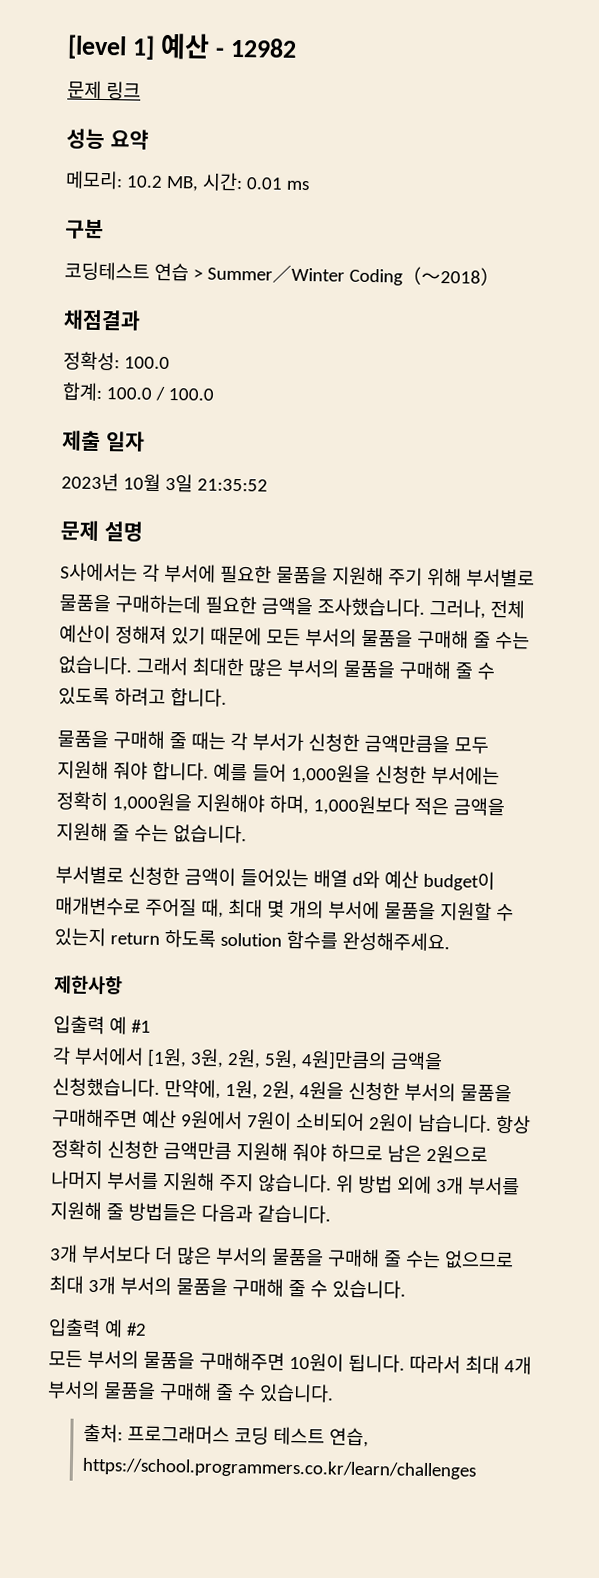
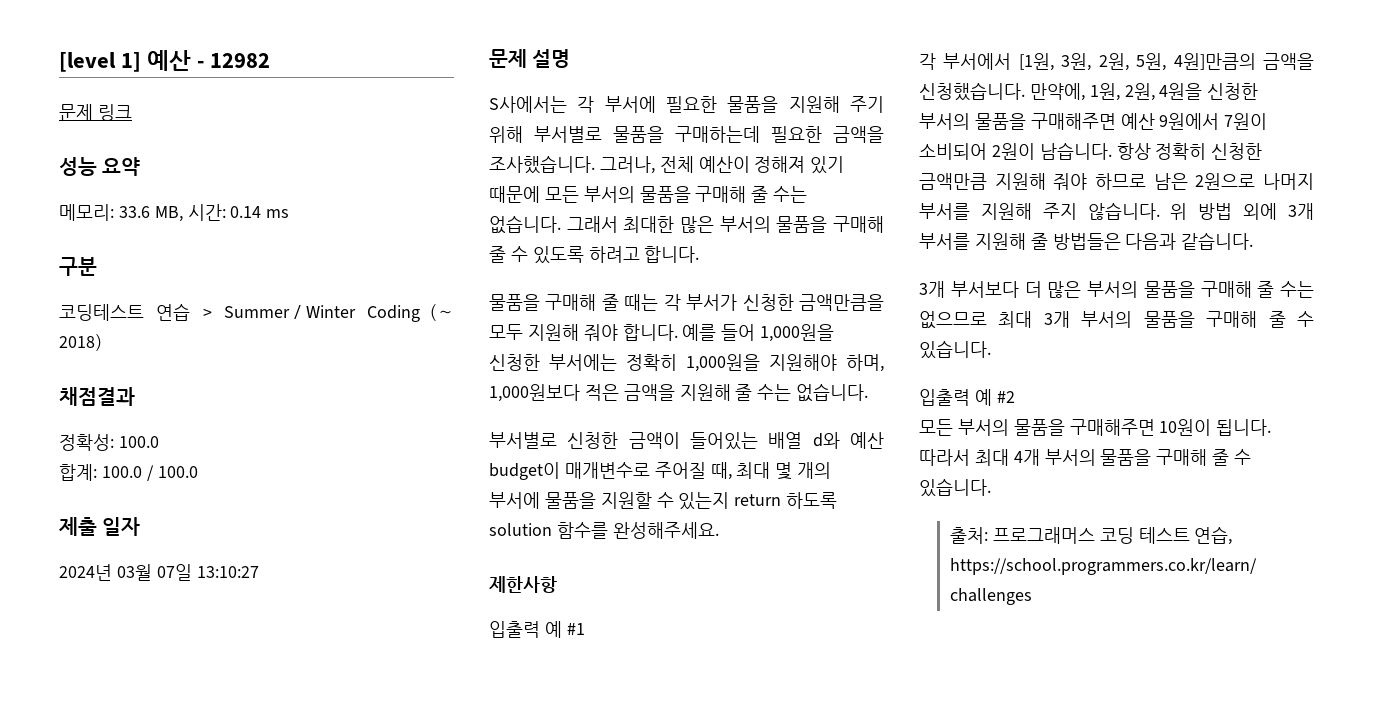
- 메모리: 10.2 MB, 시간: 0.01 ms
+ 메모리: 33.6 MB, 시간: 0.14 ms
- 2023년 10월 3일 21:35:52
+ 2024년 03월 07일 13:10:27

